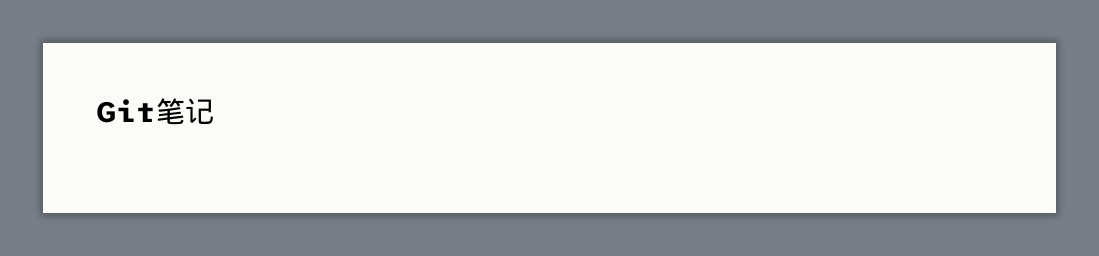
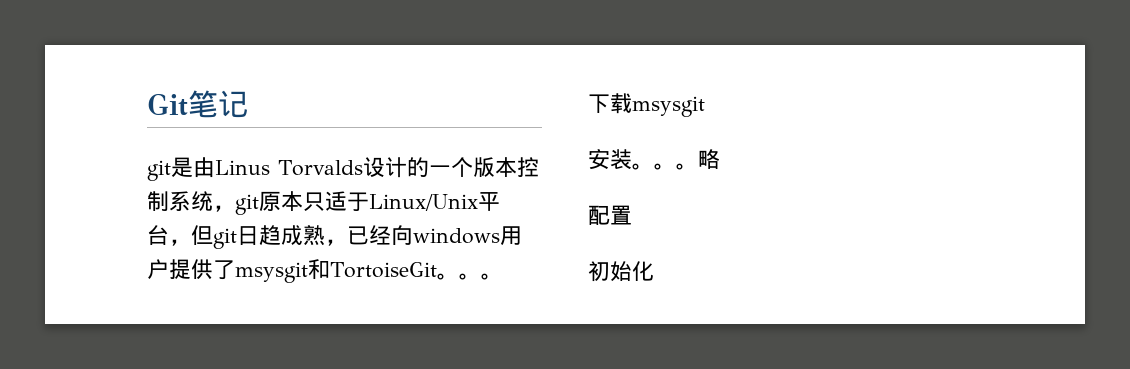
+ git是由Linus Torvalds设计的一个版本控制系统，git原本只适于Linux/Unix平台，但git日趋成熟，已经向windows用户提供了msysgit和TortoiseGit。。。
+ 下载msysgit
+ 安装。。。略
+ 配置
+ 初始化

